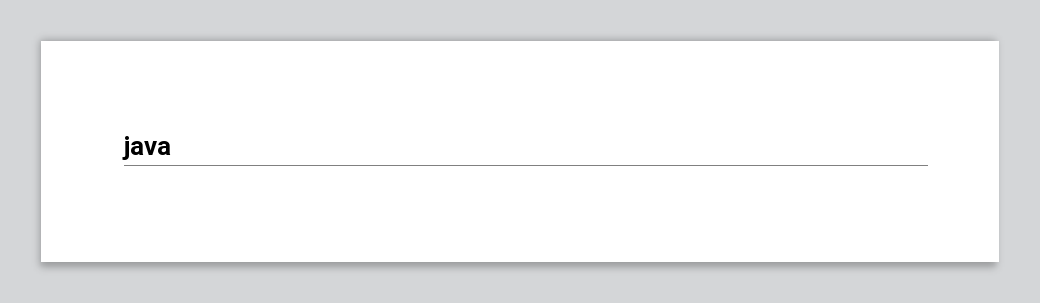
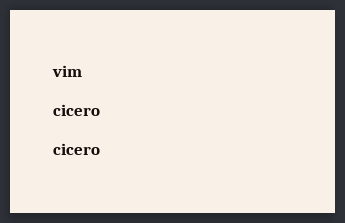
- java
+ vim
+ cicero
+ cicero

